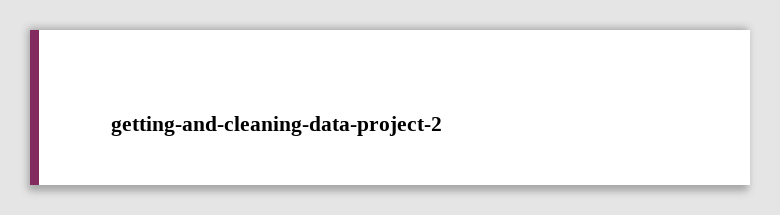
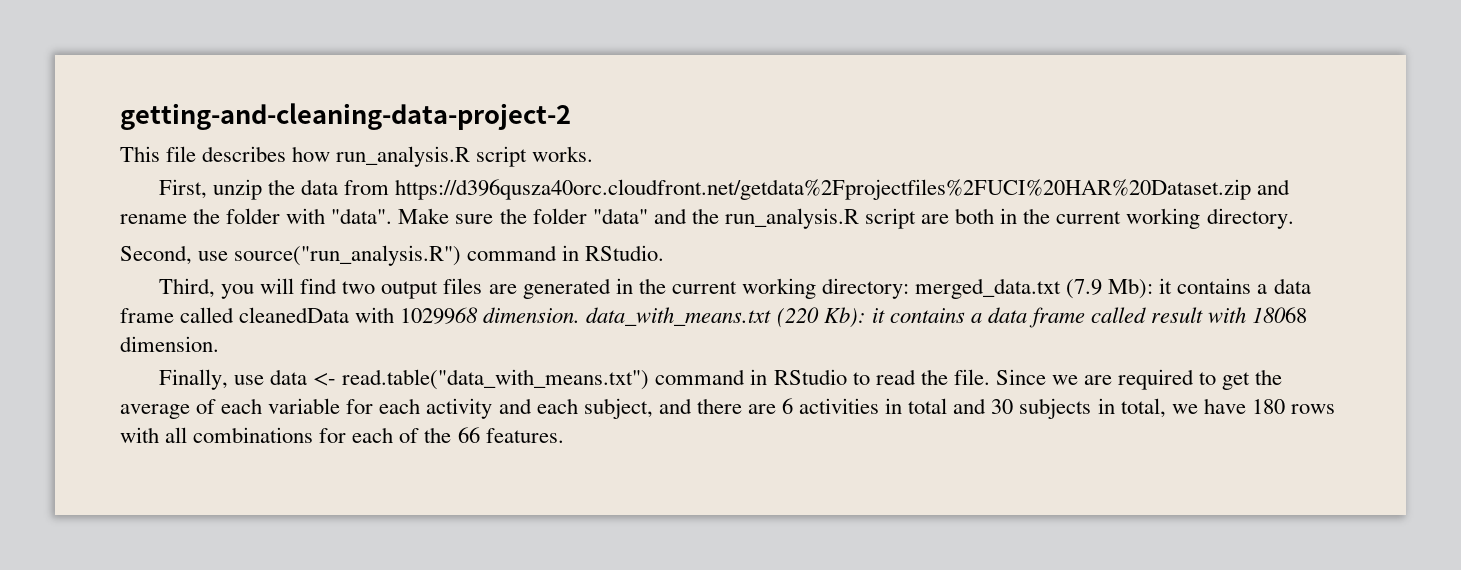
+ This file describes how run_analysis.R script works.
+ First, unzip the data from https://d396qusza40orc.cloudfront.net/getdata%2Fprojectfiles%2FUCI%20HAR%20Dataset.zip and rename the folder with "data". Make sure the folder "data" and the run_analysis.R script are both in the current working directory.
+ Second, use source("run_analysis.R") command in RStudio.
+ Third, you will find two output files are generated in the current working directory: merged_data.txt (7.9 Mb): it contains a data frame called cleanedData with 1029968 dimension. data_with_means.txt (220 Kb): it contains a data frame called result with 18068 dimension.
+ Finally, use data <- read.table("data_with_means.txt") command in RStudio to read the file. Since we are required to get the average of each variable for each activity and each subject, and there are 6 activities in total and 30 subjects in total, we have 180 rows with all combinations for each of the 66 features.

